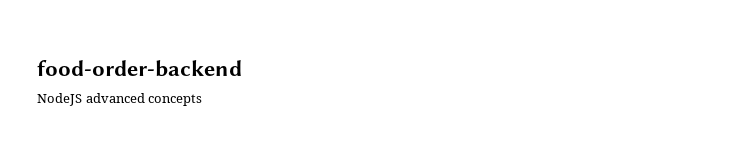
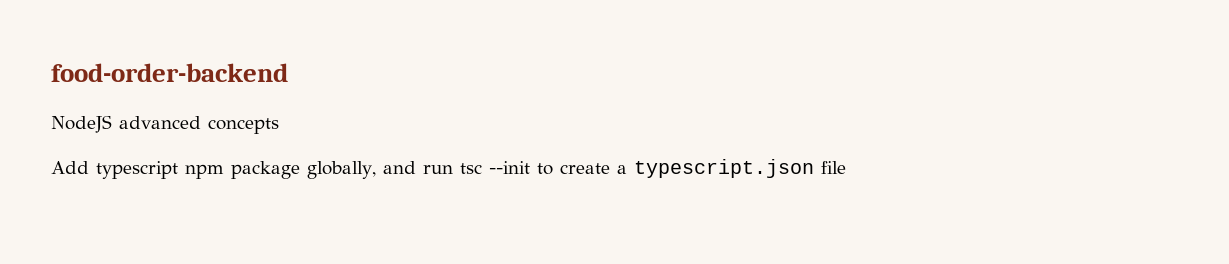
+ Add typescript npm package globally, and run tsc --init to create a typescript.json file

